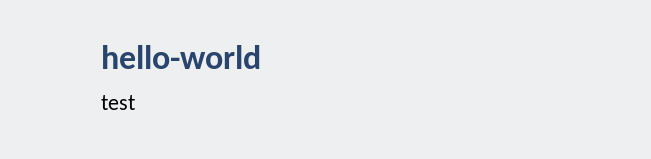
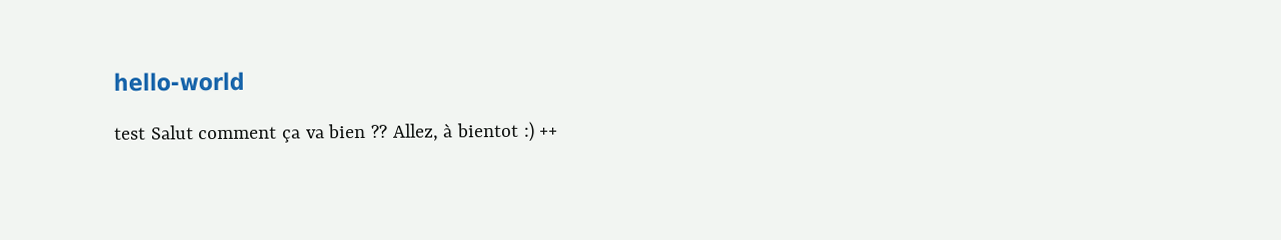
- test
+ test Salut comment ça va bien ?? Allez, à bientot :) ++

